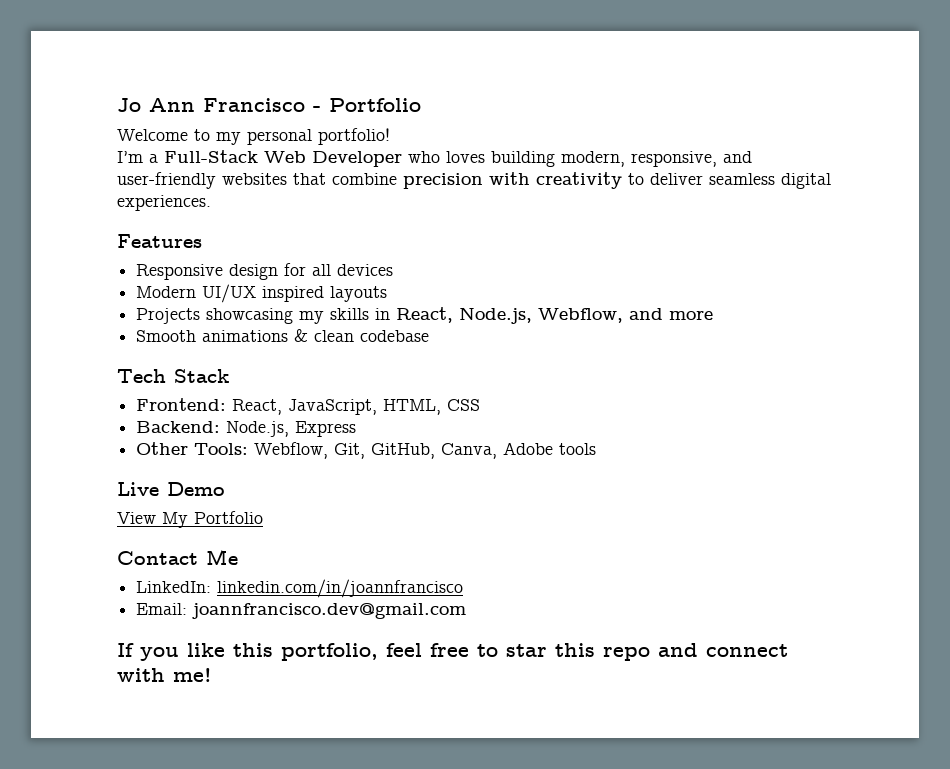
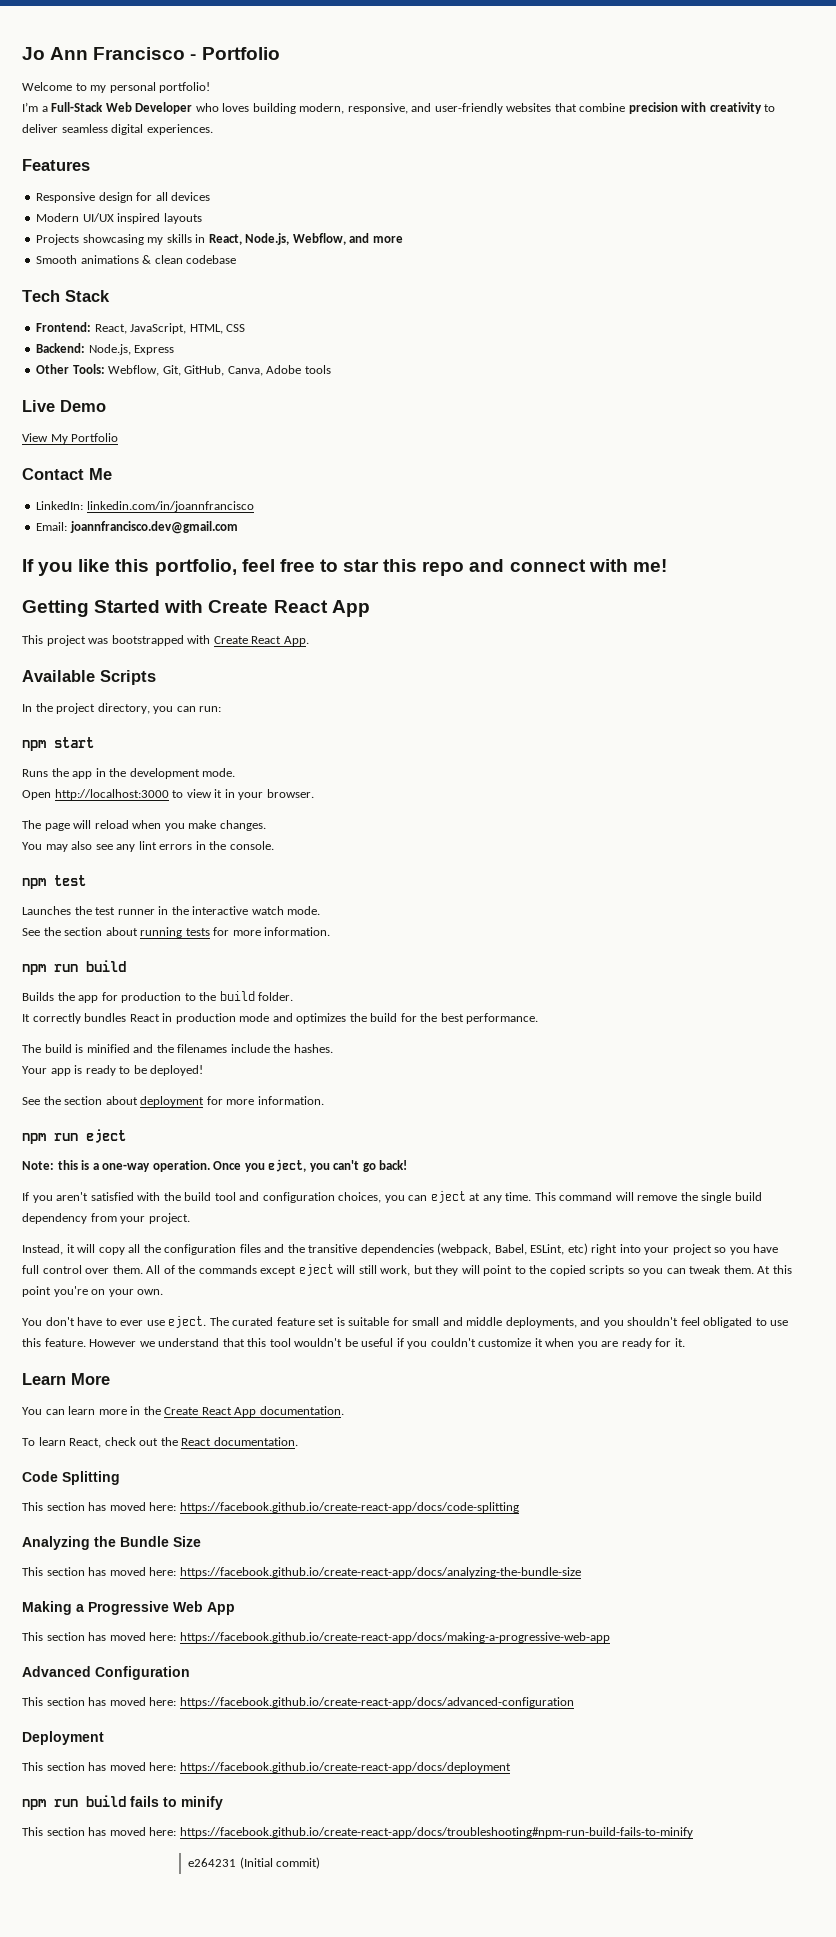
+ Getting Started with Create React App
+ This project was bootstrapped with Create React App.
+ Available Scripts
+ In the project directory, you can run:
+ npm start
+ Runs the app in the development mode.
+ Open http://localhost:3000 to view it in your browser.
+ The page will reload when you make changes.
+ You may also see any lint errors in the console.
+ npm test
+ Launches the test runner in the interactive watch mode.
+ See the section about running tests for more information.
+ npm run build
+ Builds the app for production to the build folder.
+ It correctly bundles React in production mode and optimizes the build for the best performance.
+ The build is minified and the filenames include the hashes.
+ Your app is ready to be deployed!
+ See the section about deployment for more information.
+ npm run eject
+ Note: this is a one-way operation. Once you eject, you can't go back!
+ If you aren't satisfied with the build tool and configuration choices, you can eject at any time. This command will remove the single build dependency from your project.
+ Instead, it will copy all the configuration files and the transitive dependencies (webpack, Babel, ESLint, etc) right into your project so you have full control over them. All of the commands except eject will still work, but they will point to the copied scripts so you can tweak them. At this point you're on your own.
+ You don't have to ever use eject. The curated feature set is suitable for small and middle deployments, and you shouldn't feel obligated to use this feature. However we understand that this tool wouldn't be useful if you couldn't customize it when you are ready for it.
+ Learn More
+ You can learn more in the Create React App documentation.
+ To learn React, check out the React documentation.
+ Code Splitting
+ This section has moved here: https://facebook.github.io/create-react-app/docs/code-splitting
+ Analyzing the Bundle Size
+ This section has moved here: https://facebook.github.io/create-react-app/docs/analyzing-the-bundle-size
+ Making a Progressive Web App
+ This section has moved here: https://facebook.github.io/create-react-app/docs/making-a-progressive-web-app
+ Advanced Configuration
+ This section has moved here: https://facebook.github.io/create-react-app/docs/advanced-configuration
+ Deployment
+ This section has moved here: https://facebook.github.io/create-react-app/docs/deployment
+ npm run build fails to minify
+ This section has moved here: https://facebook.github.io/create-react-app/docs/troubleshooting#npm-run-build-fails-to-minify
+ e264231 (Initial commit)

